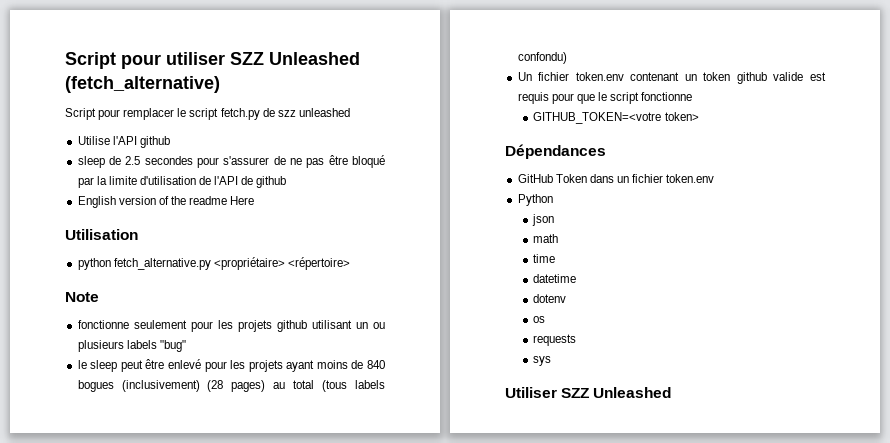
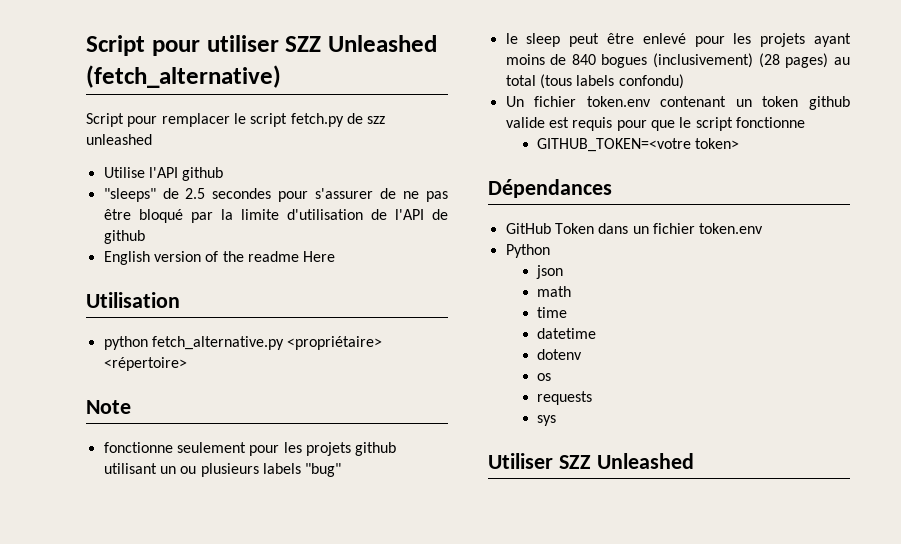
- sleep de 2.5 secondes pour s'assurer de ne pas être bloqué par la limite d'utilisation de l'API de github
+ "sleeps" de 2.5 secondes pour s'assurer de ne pas être bloqué par la limite d'utilisation de l'API de github

